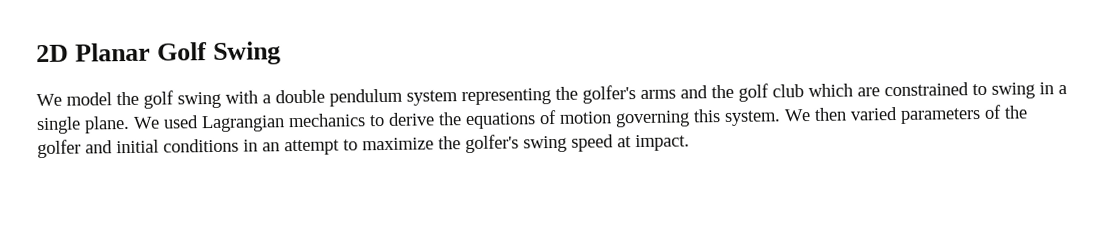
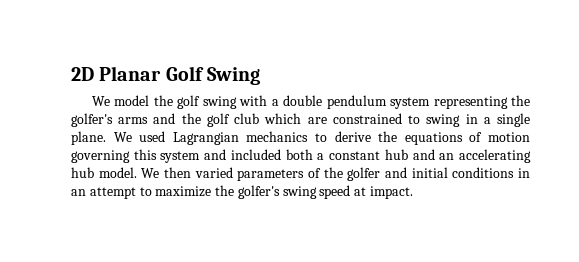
- We used Lagrangian mechanics to derive the equations of motion governing this system.
+ We used Lagrangian mechanics to derive the equations of motion governing this system and included both a constant hub and an accelerating hub model.

